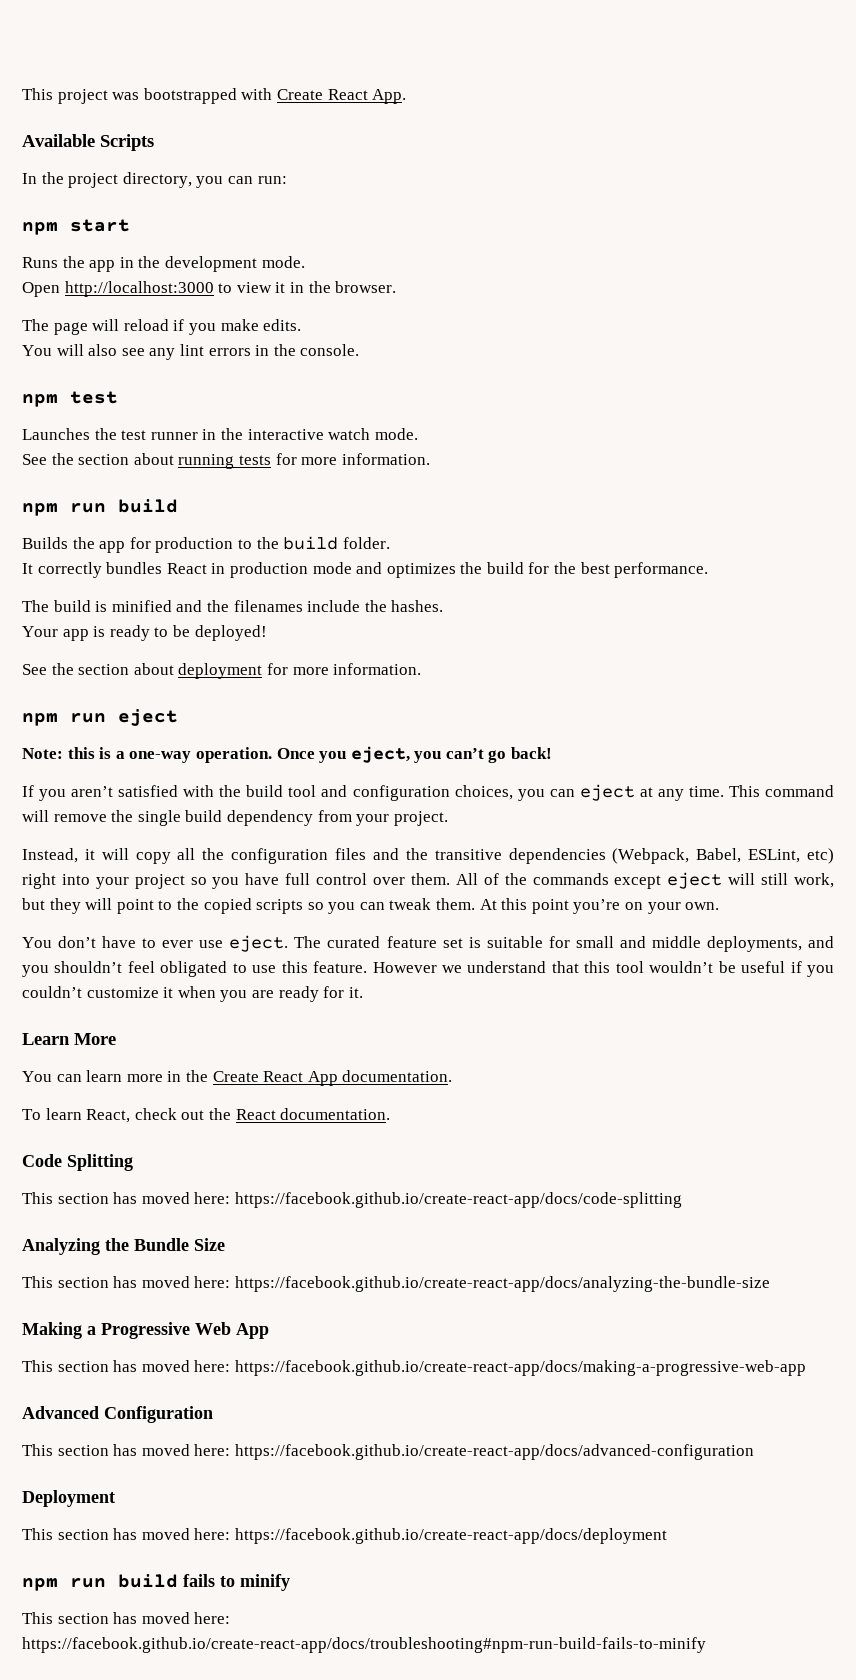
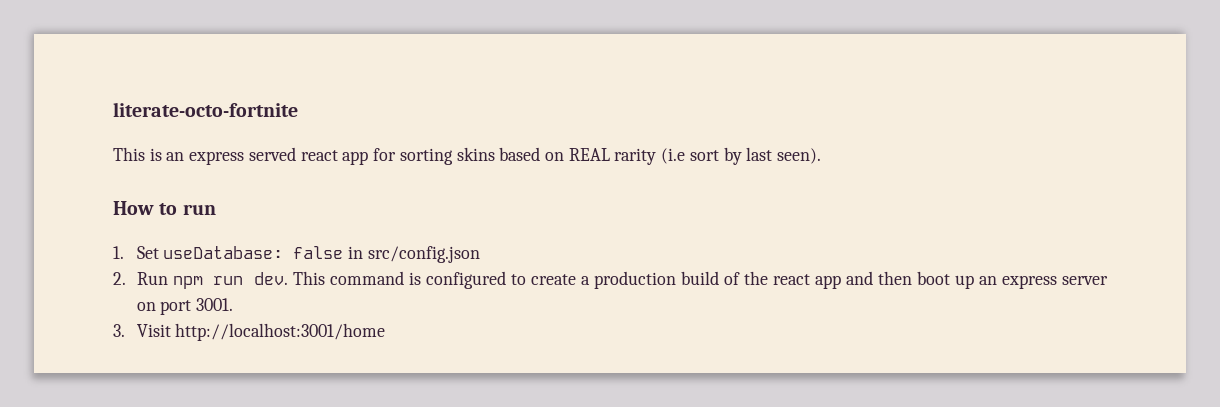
- This project was bootstrapped with Create React App.
- Available Scripts
- In the project directory, you can run:
- npm start
- Runs the app in the development mode.
- Open http://localhost:3000 to view it in the browser.
- The page will reload if you make edits.
- You will also see any lint errors in the console.
- npm test
- Launches the test runner in the interactive watch mode.
- See the section about running tests for more information.
- npm run build
- Builds the app for production to the build folder.
- It correctly bundles React in production mode and optimizes the build for the best performance.
- The build is minified and the filenames include the hashes.
- Your app is ready to be deployed!
- See the section about deployment for more information.
- npm run eject
- Note: this is a one-way operation. Once you eject, you can’t go back!
- If you aren’t satisfied with the build tool and configuration choices, you can eject at any time. This command will remove the single build dependency from your project.
- Instead, it will copy all the configuration files and the transitive dependencies (Webpack, Babel, ESLint, etc) right into your project so you have full control over them. All of the commands except eject will still work, but they will point to the copied scripts so you can tweak them. At this point you’re on your own.
- You don’t have to ever use eject. The curated feature set is suitable for small and middle deployments, and you shouldn’t feel obligated to use this feature. However we understand that this tool wouldn’t be useful if you couldn’t customize it when you are ready for it.
- Learn More
- You can learn more in the Create React App documentation.
- To learn React, check out the React documentation.
- Code Splitting
- This section has moved here: https://facebook.github.io/create-react-app/docs/code-splitting
- Analyzing the Bundle Size
- This section has moved here: https://facebook.github.io/create-react-app/docs/analyzing-the-bundle-size
- Making a Progressive Web App
- This section has moved here: https://facebook.github.io/create-react-app/docs/making-a-progressive-web-app
- Advanced Configuration
- This section has moved here: https://facebook.github.io/create-react-app/docs/advanced-configuration
- Deployment
- This section has moved here: https://facebook.github.io/create-react-app/docs/deployment
- npm run build fails to minify
- This section has moved here: https://facebook.github.io/create-react-app/docs/troubleshooting#npm-run-build-fails-to-minify
+ literate-octo-fortnite
+ This is an express served react app for sorting skins based on REAL rarity (i.e sort by last seen).
+ How to run
+ 1. Set useDatabase: false in src/config.json
+ 2. Run npm run dev. This command is configured to create a production build of the react app and then boot up an express server on port 3001.
+ 3. Visit http://localhost:3001/home

